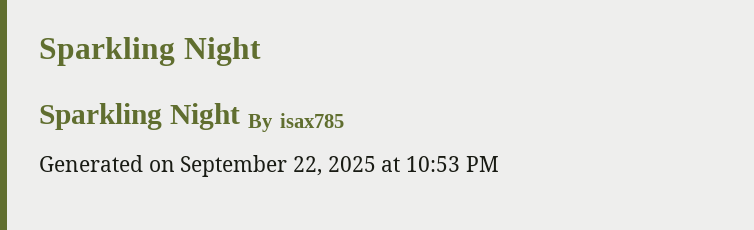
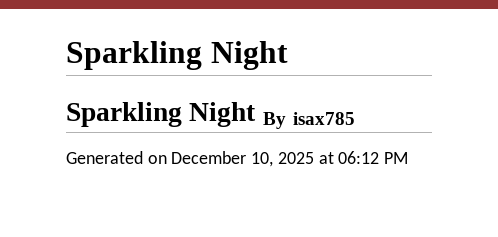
- Generated on September 22, 2025 at 10:53 PM
+ Generated on December 10, 2025 at 06:12 PM

